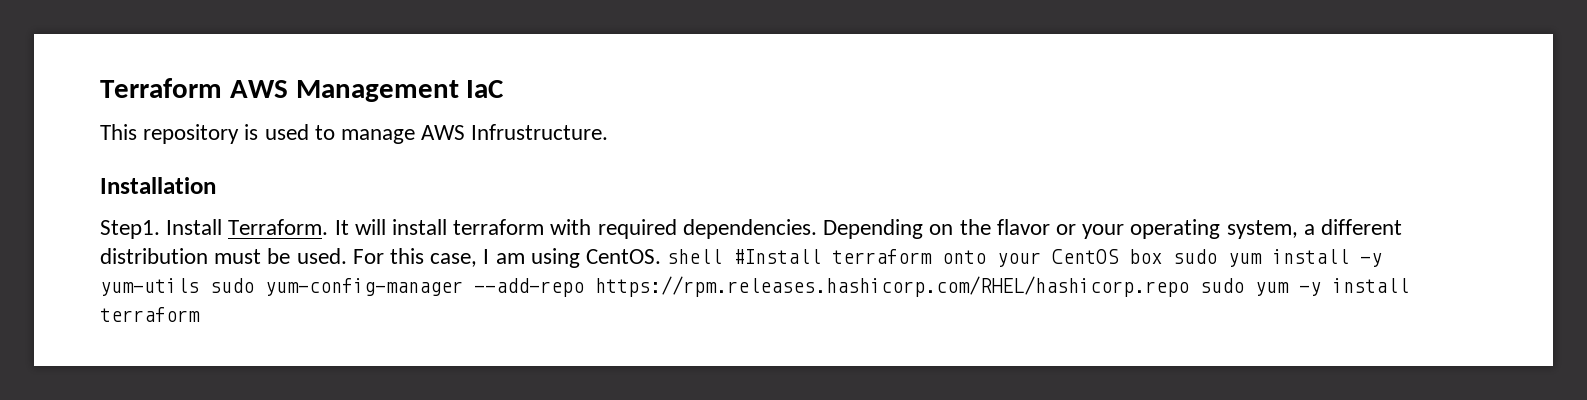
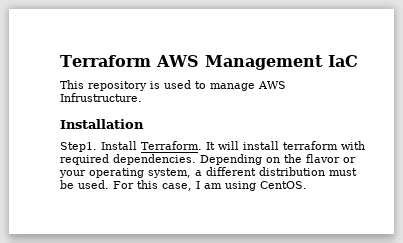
- For this case, I am using CentOS. shell #Install terraform onto your CentOS box sudo yum install -y yum-utils sudo yum-config-manager --add-repo https://rpm.releases.hashicorp.com/RHEL/hashicorp.repo sudo yum -y install terraform
+ For this case, I am using CentOS.

